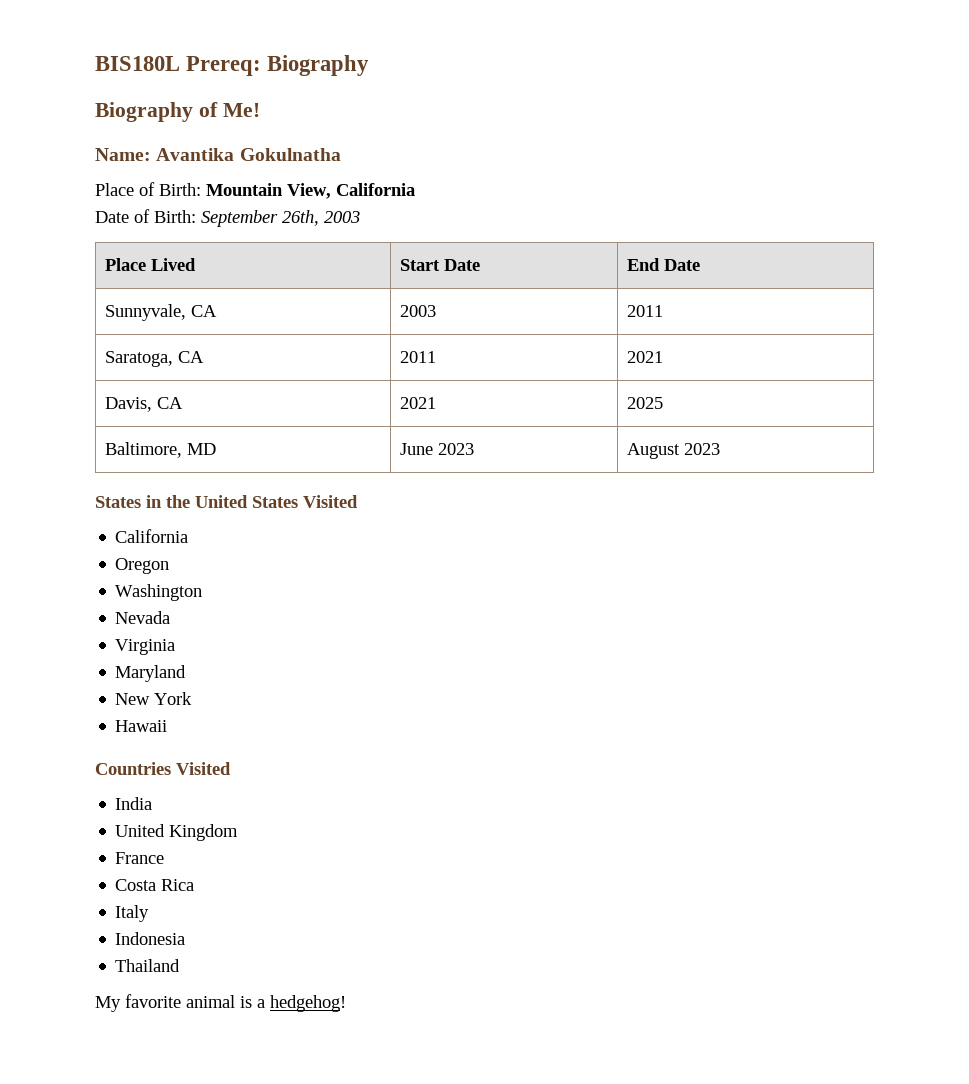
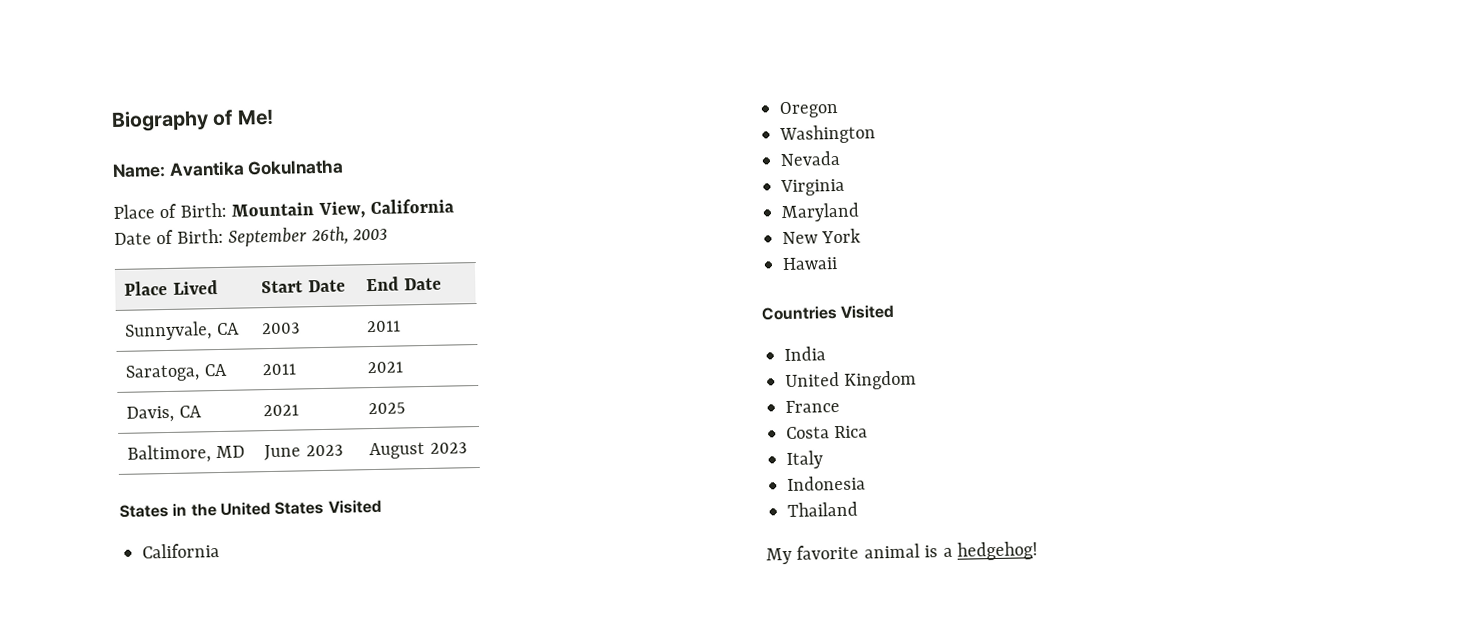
- BIS180L Prereq: Biography

